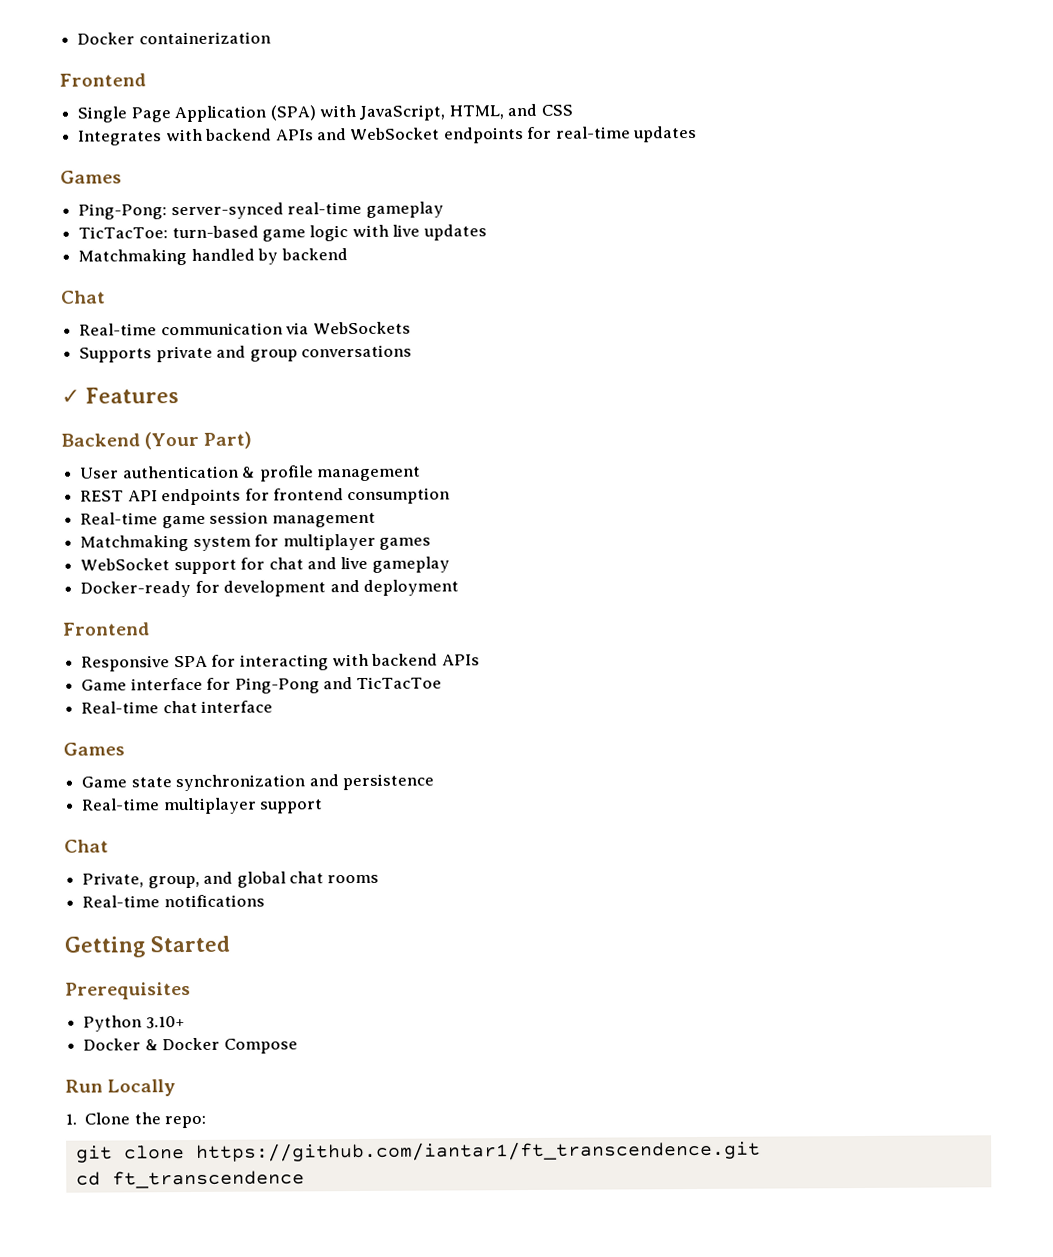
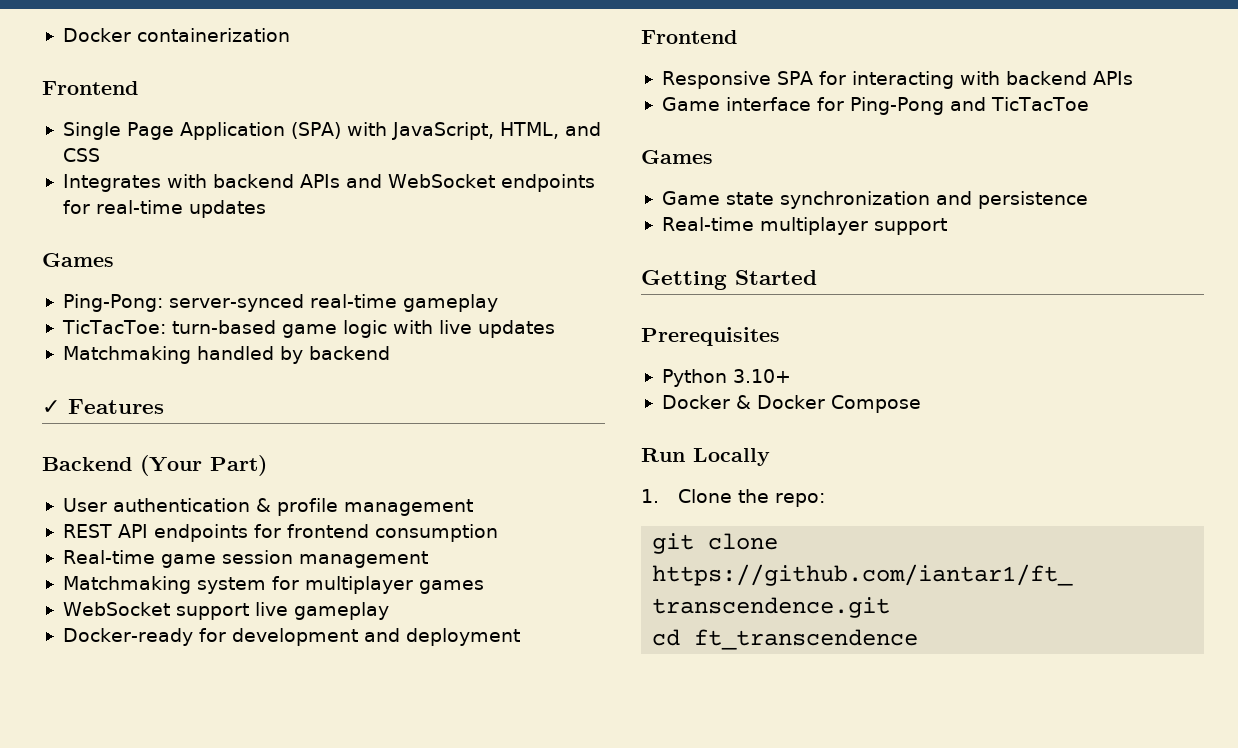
  Matchmaking handled by backend
- Chat
- Real-time communication via WebSockets
- Supports private and group conversations
- WebSocket support for chat and live gameplay
+ WebSocket support live gameplay
- Real-time chat interface
  Real-time multiplayer support
- Chat
- Private, group, and global chat rooms
- Real-time notifications

